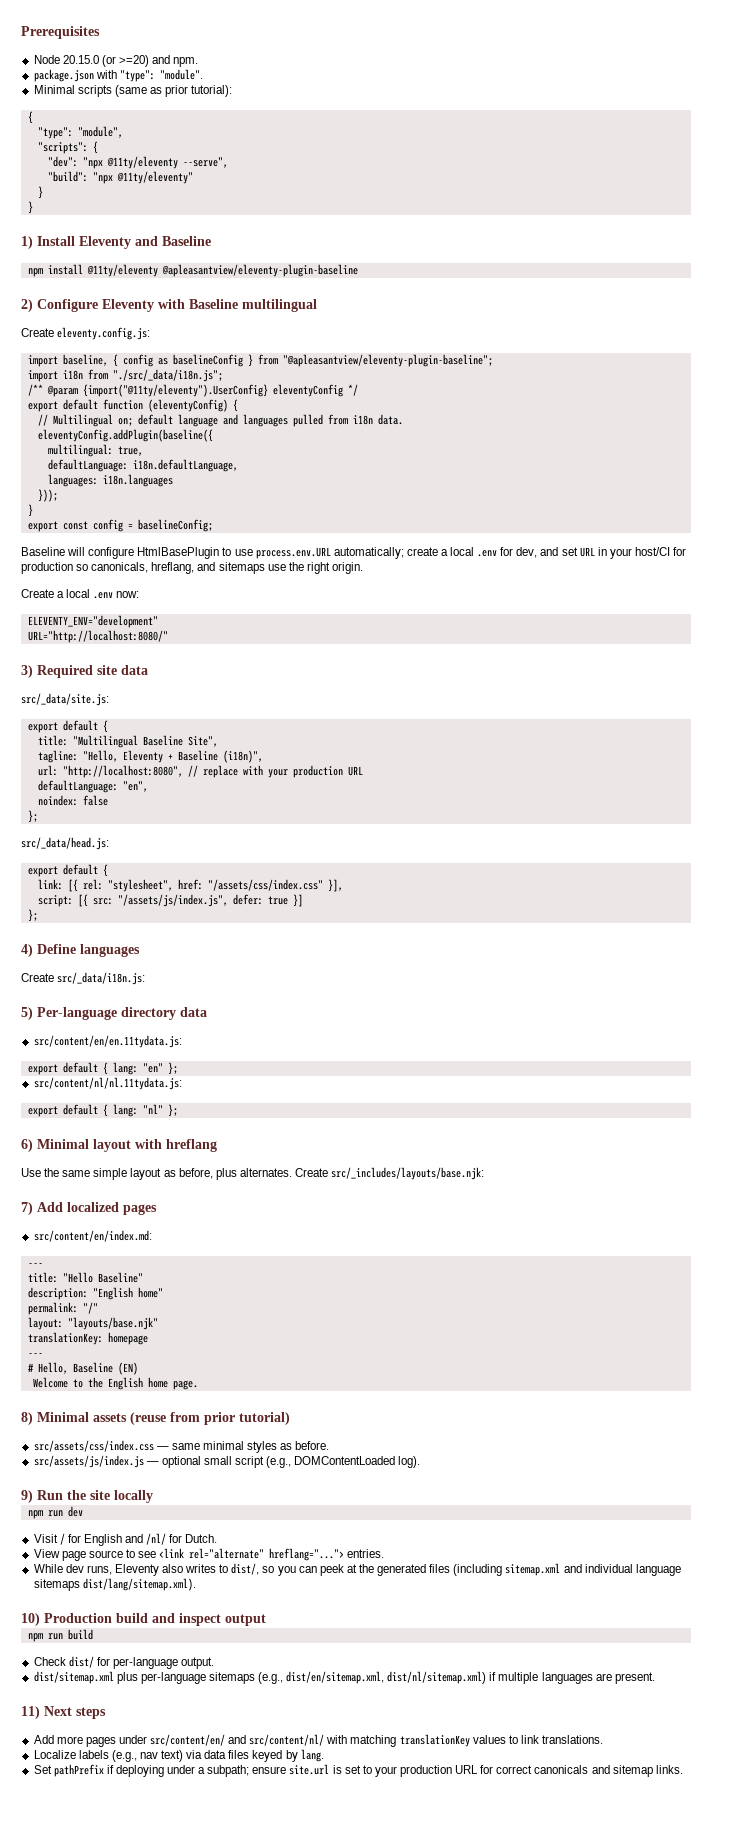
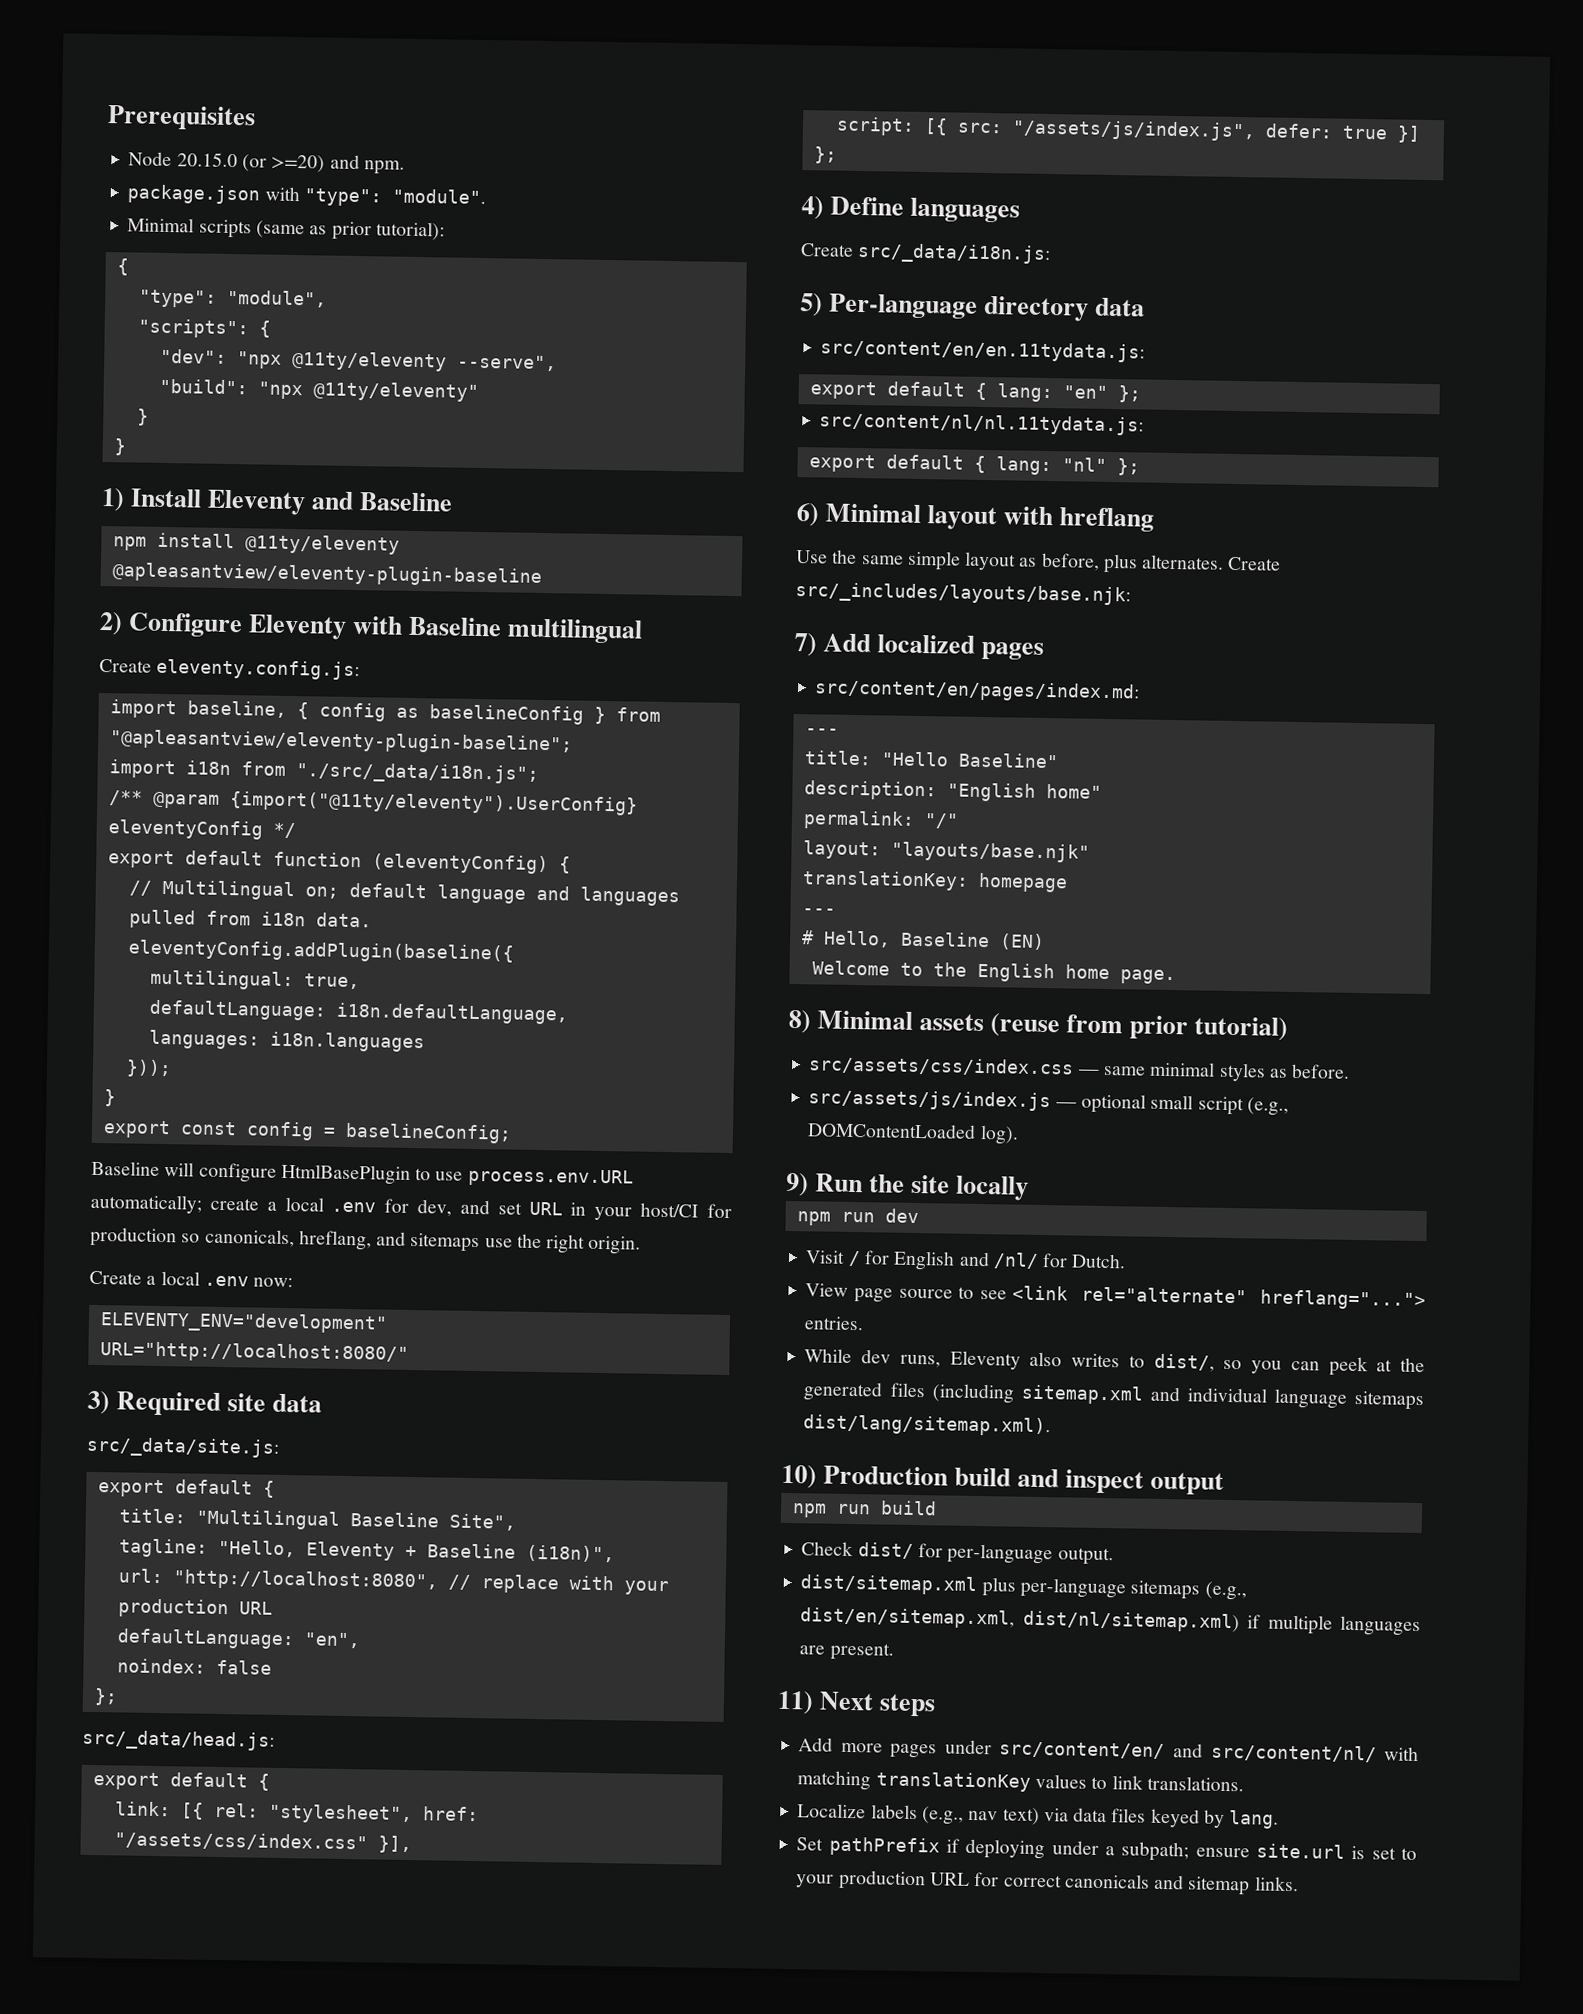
- src/content/en/index.md:
+ src/content/en/pages/index.md:

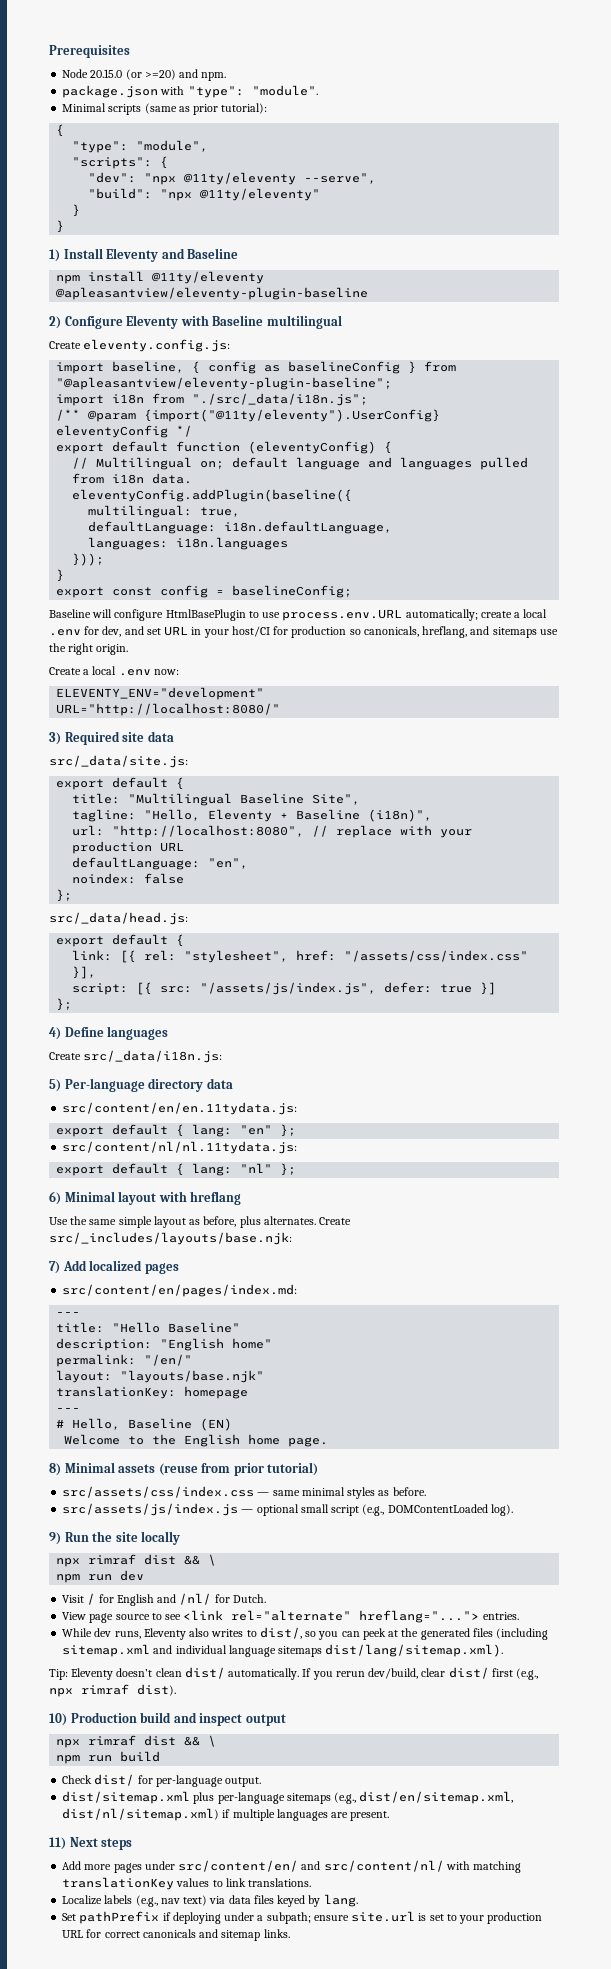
- permalink: "/"
+ permalink: "/en/"
  9) Run the site locally
+ npx rimraf dist && \
+ Tip: Eleventy doesn’t clean dist/ automatically. If you rerun dev/build, clear dist/ first (e.g., npx rimraf dist).
  10) Production build and inspect output
+ npx rimraf dist && \

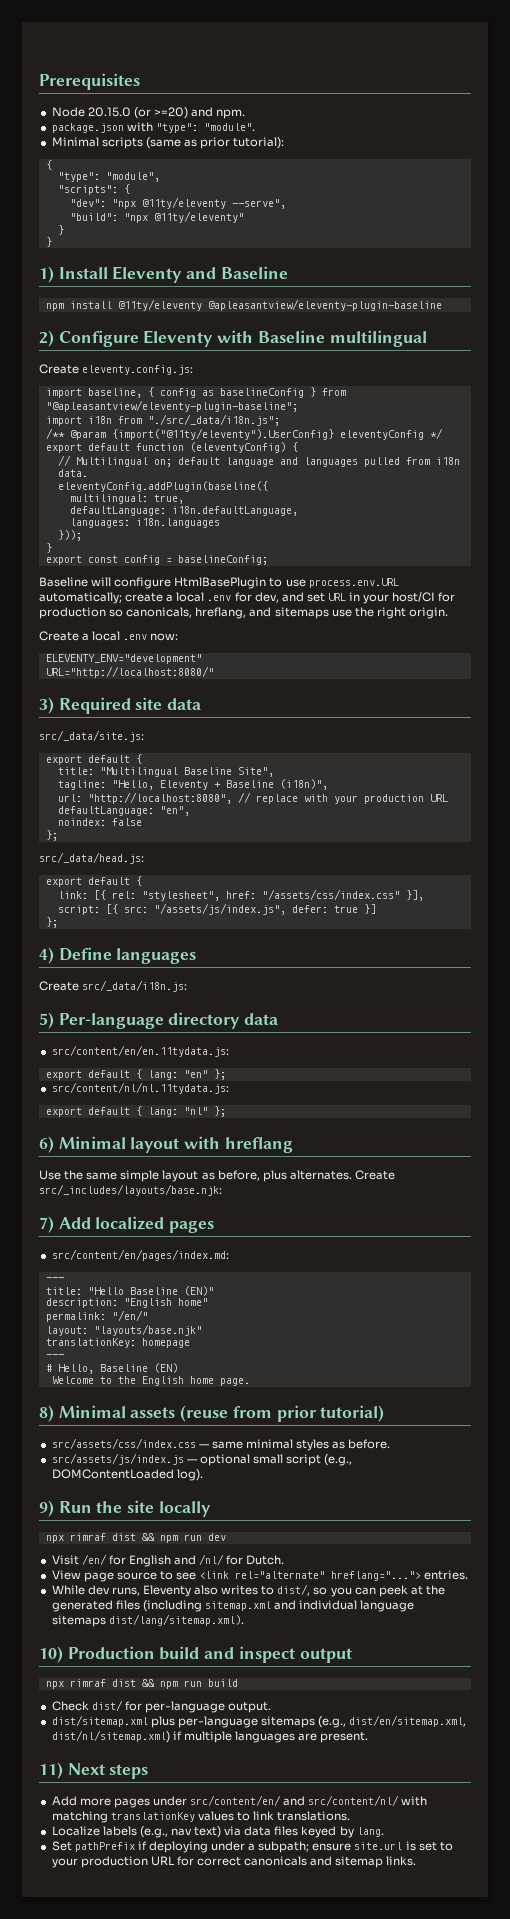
- title: "Hello Baseline"
+ title: "Hello Baseline (EN)"
  9) Run the site locally
- npx rimraf dist && \
- npm run dev
+ npx rimraf dist && npm run dev
- Visit / for English and /nl/ for Dutch.
+ Visit /en/ for English and /nl/ for Dutch.
- Tip: Eleventy doesn’t clean dist/ automatically. If you rerun dev/build, clear dist/ first (e.g., npx rimraf dist).
  10) Production build and inspect output
- npx rimraf dist && \
- npm run build
+ npx rimraf dist && npm run build

